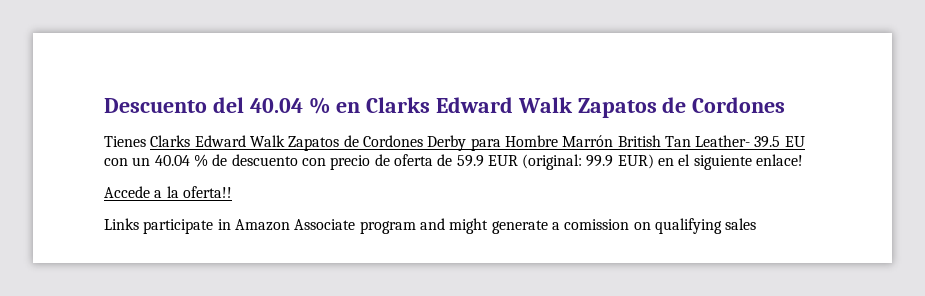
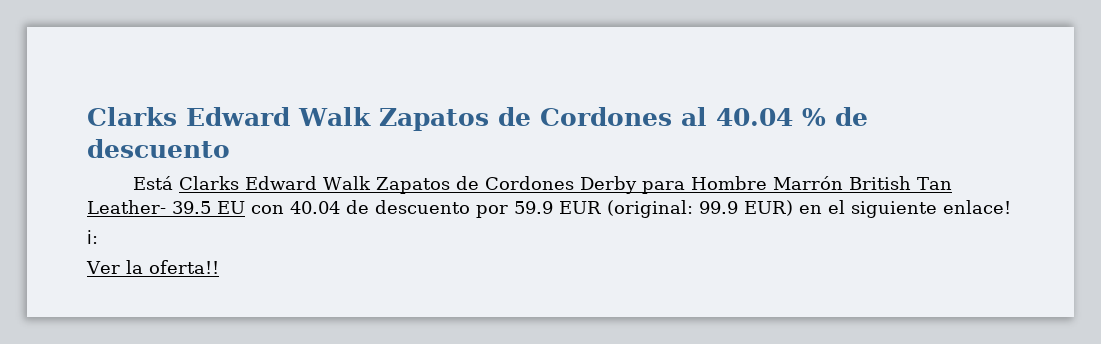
- Descuento del 40.04 % en Clarks Edward Walk Zapatos de Cordones
- Tienes Clarks Edward Walk Zapatos de Cordones Derby para Hombre Marrón British Tan Leather- 39.5 EU con un 40.04 % de descuento con precio de oferta de 59.9 EUR (original: 99.9 EUR) en el siguiente enlace!
+ Clarks Edward Walk Zapatos de Cordones al 40.04 % de descuento
+ Está Clarks Edward Walk Zapatos de Cordones Derby para Hombre Marrón British Tan Leather- 39.5 EU con 40.04 de descuento por 59.9 EUR (original: 99.9 EUR) en el siguiente enlace!
- Accede a la oferta!!
+ ℹ:
+ Ver la oferta!!
- Links participate in Amazon Associate program and might generate a comission on qualifying sales

